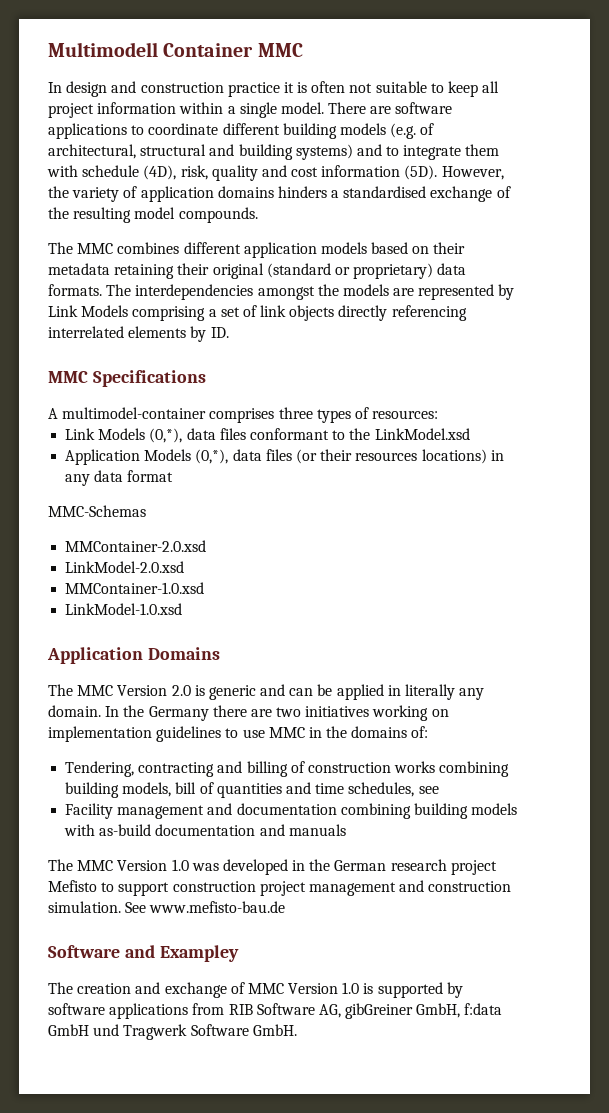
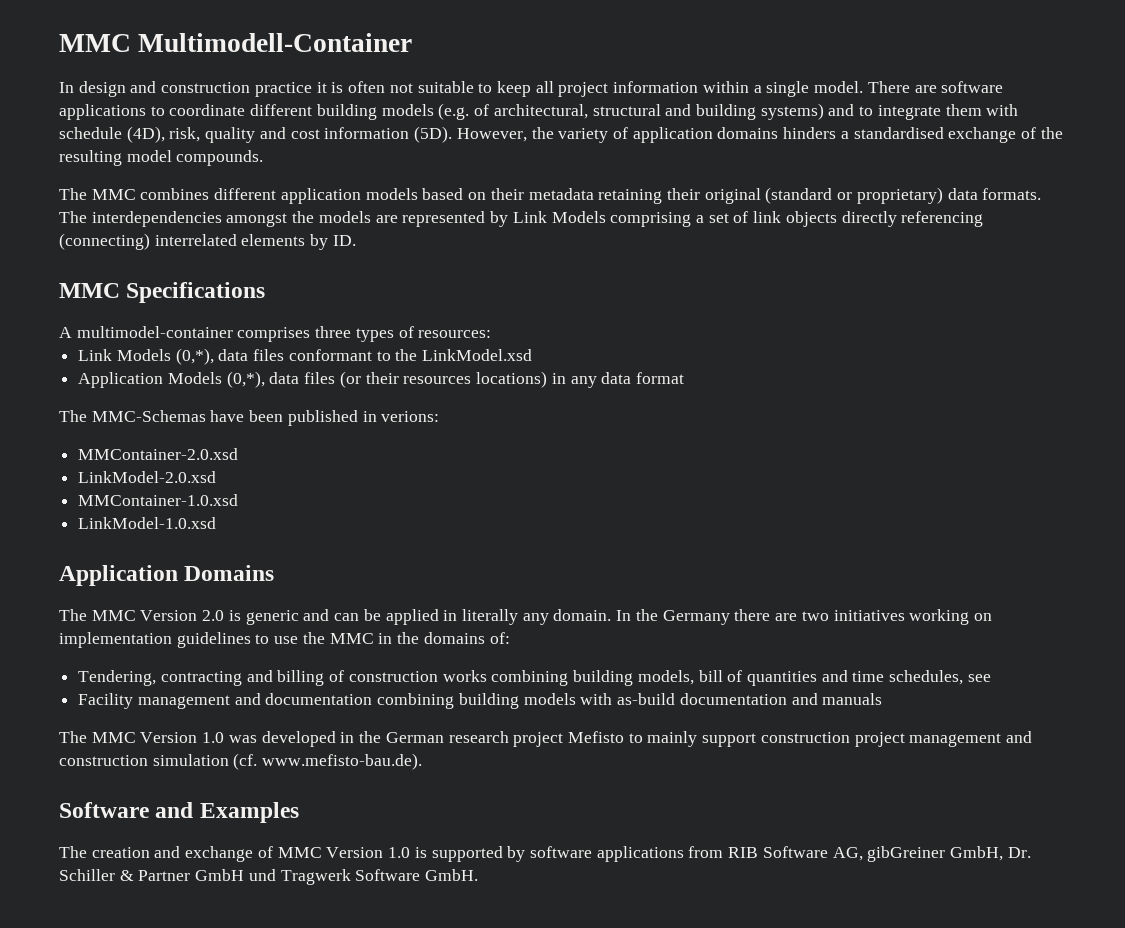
- Multimodell Container MMC
+ MMC Multimodell-Container
- The interdependencies amongst the models are represented by Link Models comprising a set of link objects directly referencing interrelated elements by ID.
+ The interdependencies amongst the models are represented by Link Models comprising a set of link objects directly referencing (connecting) interrelated elements by ID.
- MMC-Schemas
+ The MMC-Schemas have been published in verions:
- In the Germany there are two initiatives working on implementation guidelines to use MMC in the domains of:
+ In the Germany there are two initiatives working on implementation guidelines to use the MMC in the domains of:
- The MMC Version 1.0 was developed in the German research project Mefisto to support construction project management and construction simulation. See www.mefisto-bau.de
+ The MMC Version 1.0 was developed in the German research project Mefisto to mainly support construction project management and construction simulation (cf. www.mefisto-bau.de).
- Software and Exampley
+ Software and Examples
- The creation and exchange of MMC Version 1.0 is supported by software applications from RIB Software AG, gibGreiner GmbH, f:data GmbH und Tragwerk Software GmbH.
+ The creation and exchange of MMC Version 1.0 is supported by software applications from RIB Software AG, gibGreiner GmbH, Dr. Schiller & Partner GmbH und Tragwerk Software GmbH.

